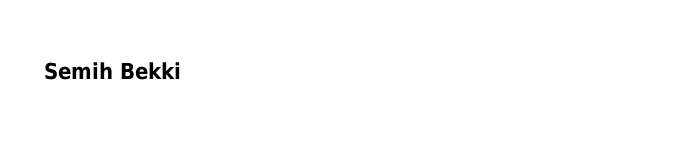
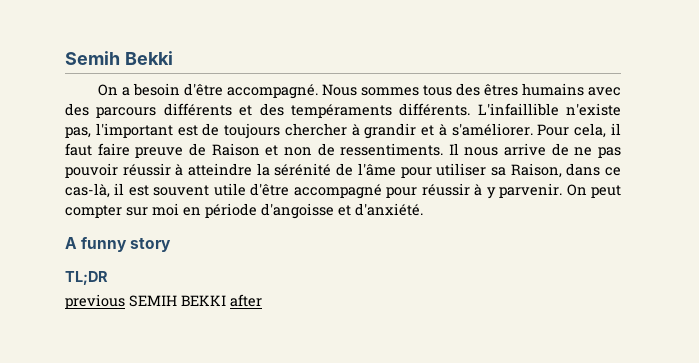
+ On a besoin d'être accompagné. Nous sommes tous des êtres humains avec des parcours différents et des tempéraments différents. L'infaillible n'existe pas, l'important est de toujours chercher à grandir et à s'améliorer. Pour cela, il faut faire preuve de Raison et non de ressentiments. Il nous arrive de ne pas pouvoir réussir à atteindre la sérénité de l'âme pour utiliser sa Raison, dans ce cas-là, il est souvent utile d'être accompagné pour réussir à y parvenir. On peut compter sur moi en période d'angoisse et d'anxiété.
+ A funny story
+ TL;DR
+ previous SEMIH BEKKI after

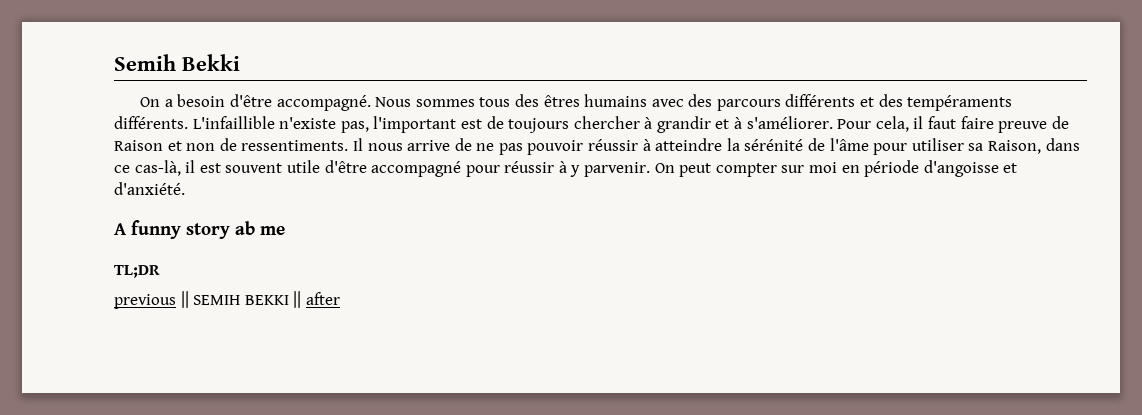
- A funny story
+ A funny story ab me
- previous SEMIH BEKKI after
+ previous || SEMIH BEKKI || after

